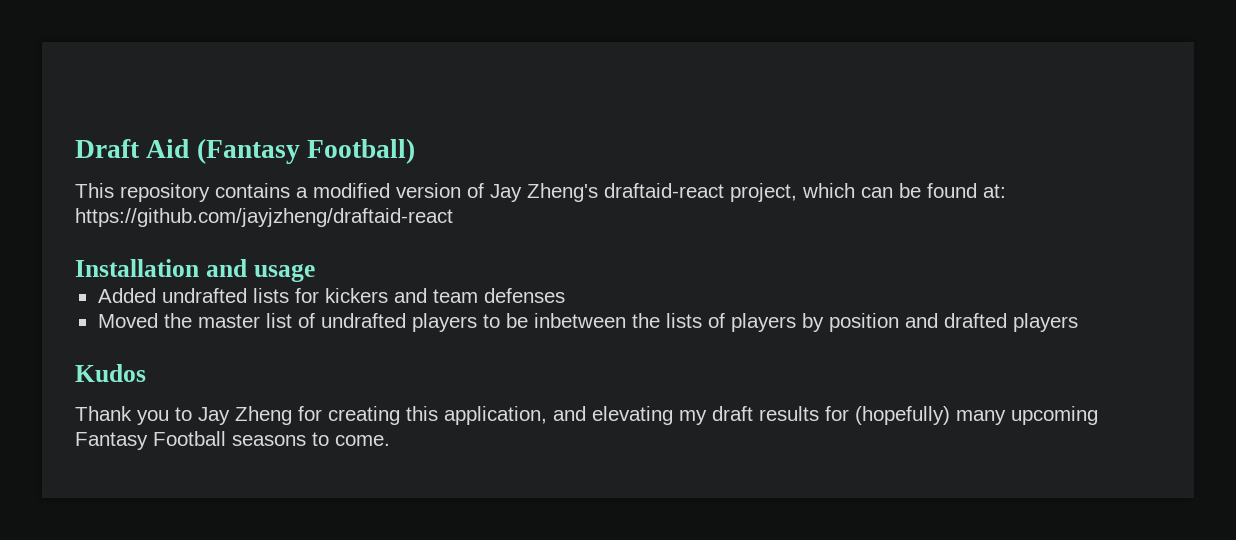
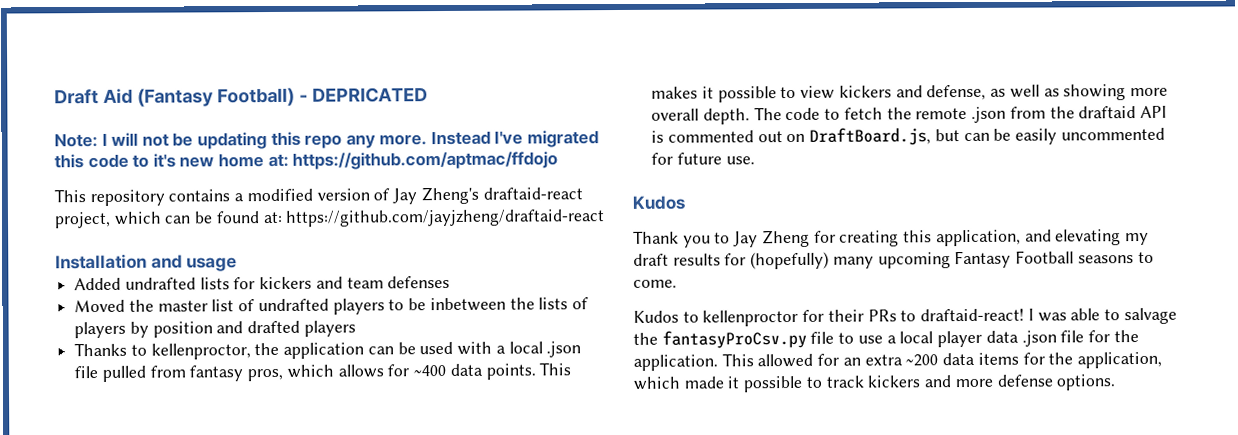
- Draft Aid (Fantasy Football)
+ Draft Aid (Fantasy Football) - DEPRICATED
+ Note: I will not be updating this repo any more. Instead I've migrated this code to it's new home at: https://github.com/aptmac/ffdojo
+ Thanks to kellenproctor, the application can be used with a local .json file pulled from fantasy pros, which allows for ~400 data points. This makes it possible to view kickers and defense, as well as showing more overall depth. The code to fetch the remote .json from the draftaid API is commented out on DraftBoard.js, but can be easily uncommented for future use.
+ Kudos to kellenproctor for their PRs to draftaid-react! I was able to salvage the fantasyProCsv.py file to use a local player data .json file for the application. This allowed for an extra ~200 data items for the application, which made it possible to track kickers and more defense options.

